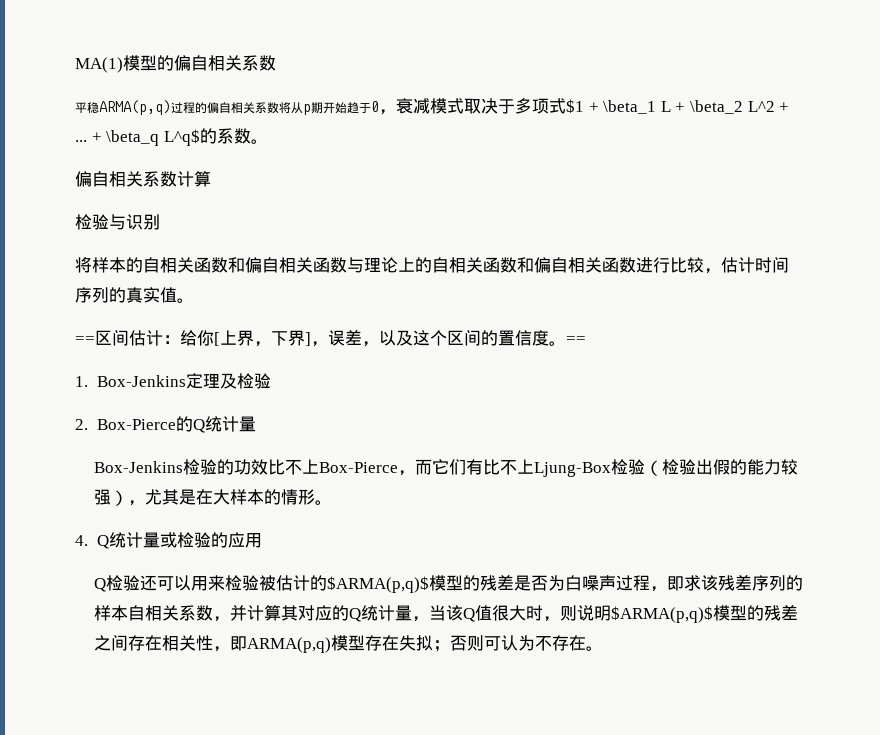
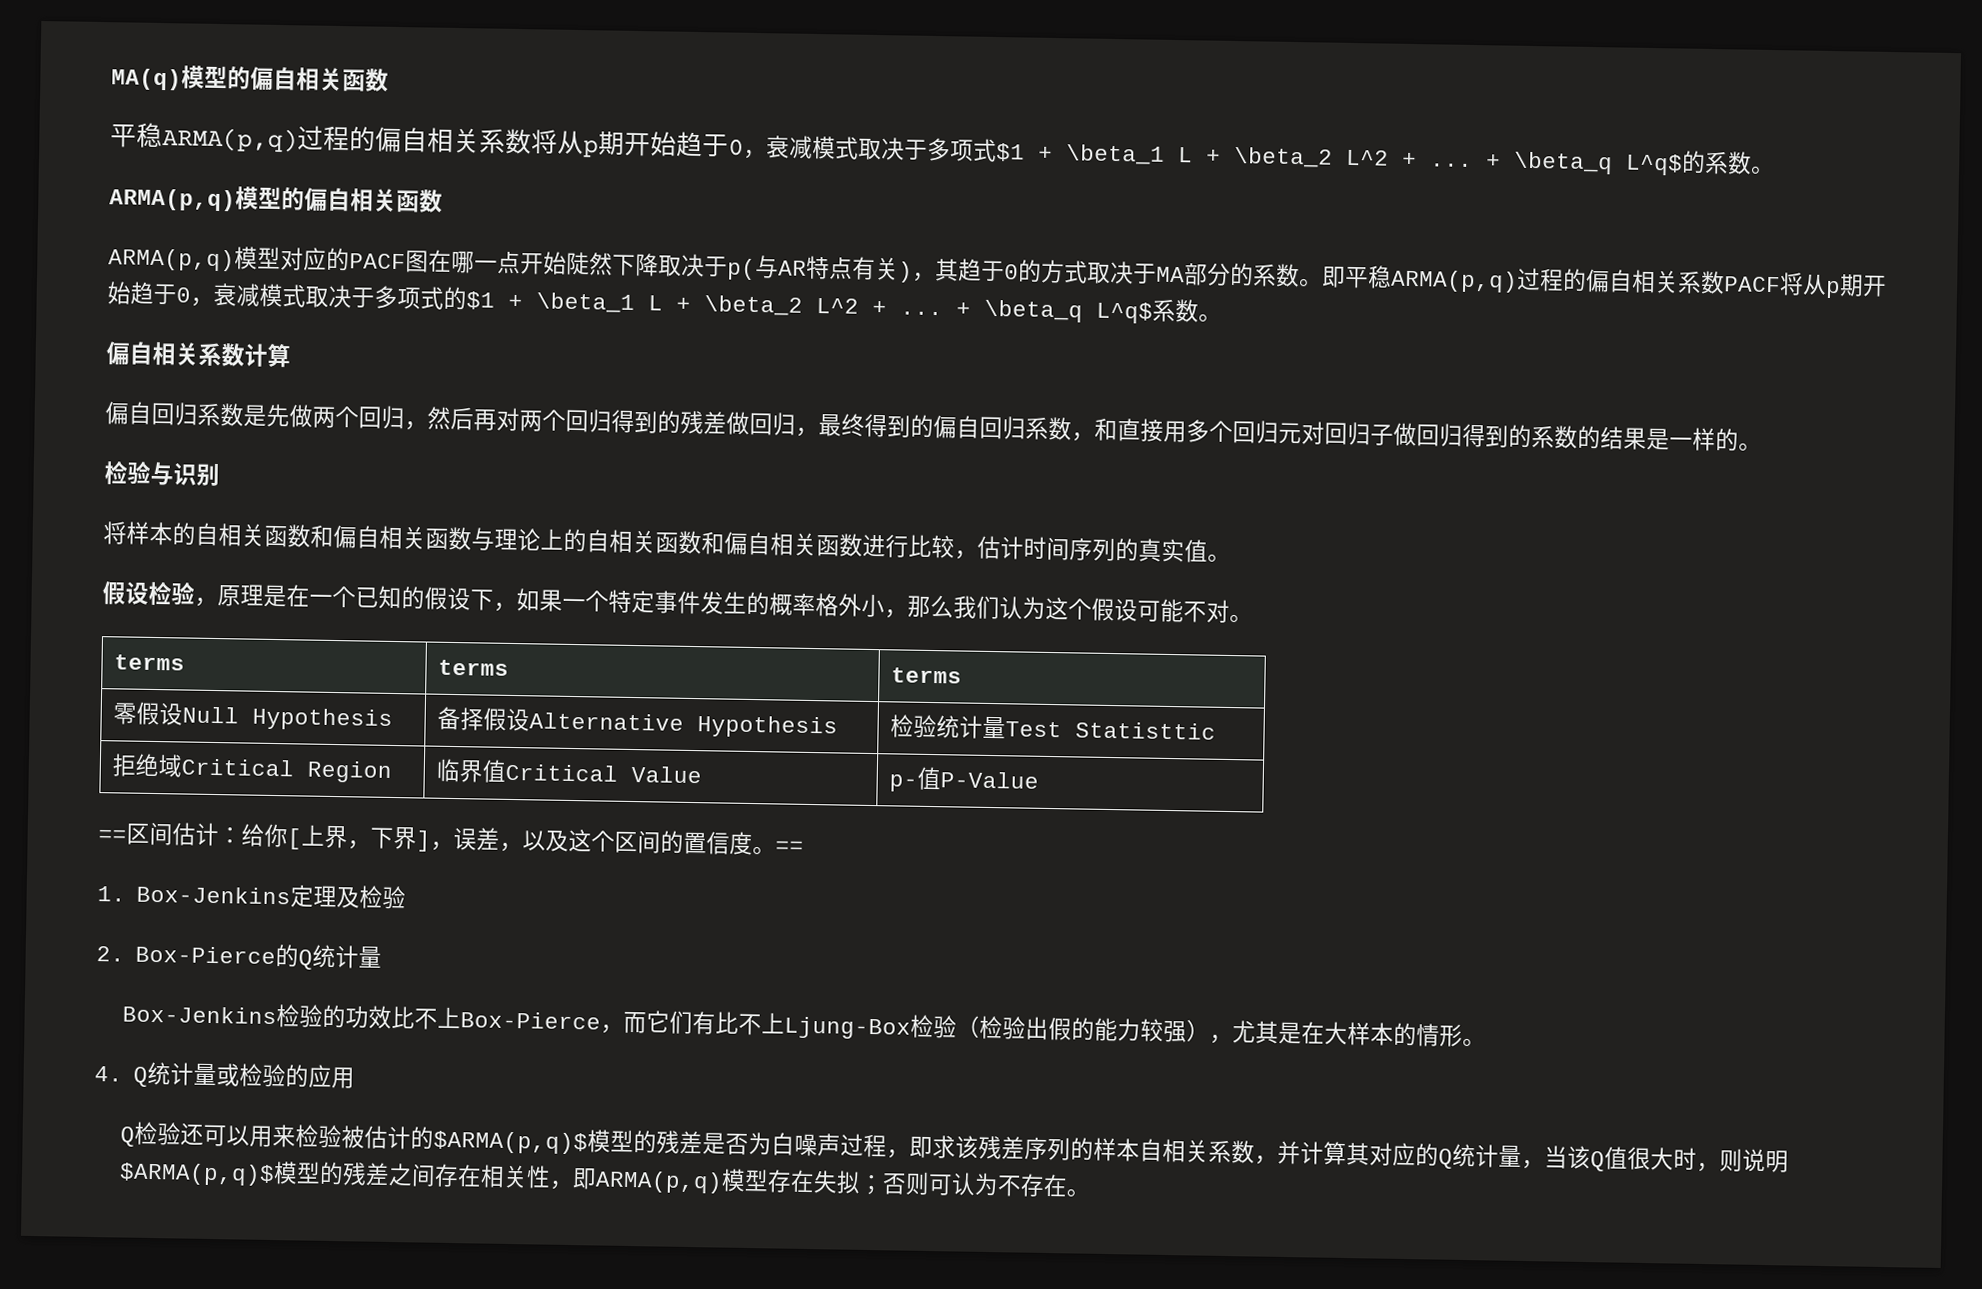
- MA(1)模型的偏自相关系数
+ MA(q)模型的偏自相关函数
+ ARMA(p,q)模型的偏自相关函数
+ ARMA(p,q)模型对应的PACF图在哪一点开始陡然下降取决于p(与AR特点有关)，其趋于0的方式取决于MA部分的系数。即平稳ARMA(p,q)过程的偏自相关系数PACF将从p期开始趋于0，衰减模式取决于多项式的$1 + \beta_1 L + \beta_2 L^2 + ... + \beta_q L^q$系数。
  偏自相关系数计算
+ 偏自回归系数是先做两个回归，然后再对两个回归得到的残差做回归，最终得到的偏自回归系数，和直接用多个回归元对回归子做回归得到的系数的结果是一样的。
+ 假设检验，原理是在一个已知的假设下，如果一个特定事件发生的概率格外小，那么我们认为这个假设可能不对。
+ terms | terms | terms
+ 零假设Null Hypothesis | 备择假设Alternative Hypothesis | 检验统计量Test Statisttic
+ 拒绝域Critical Region | 临界值Critical Value | p-值P-Value

